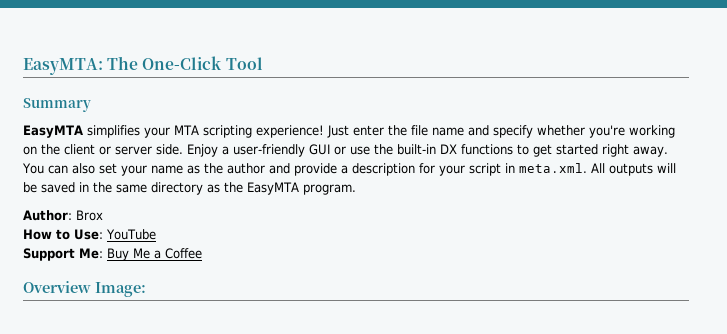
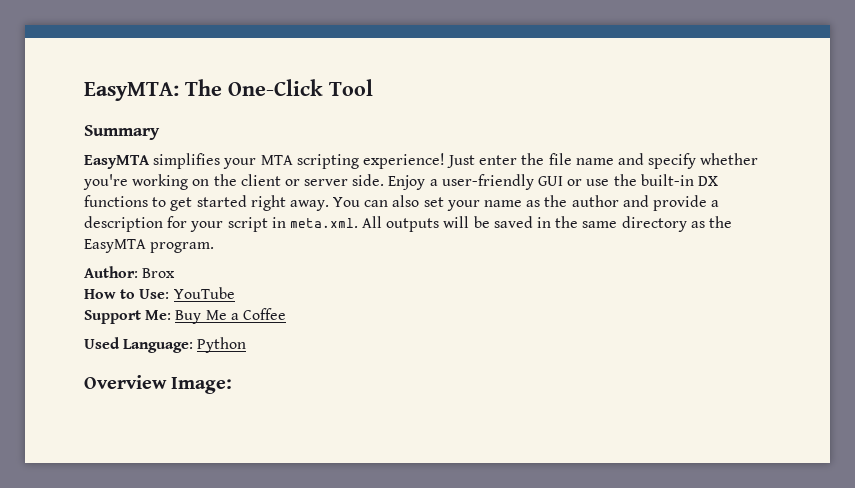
+ Used Language: Python

